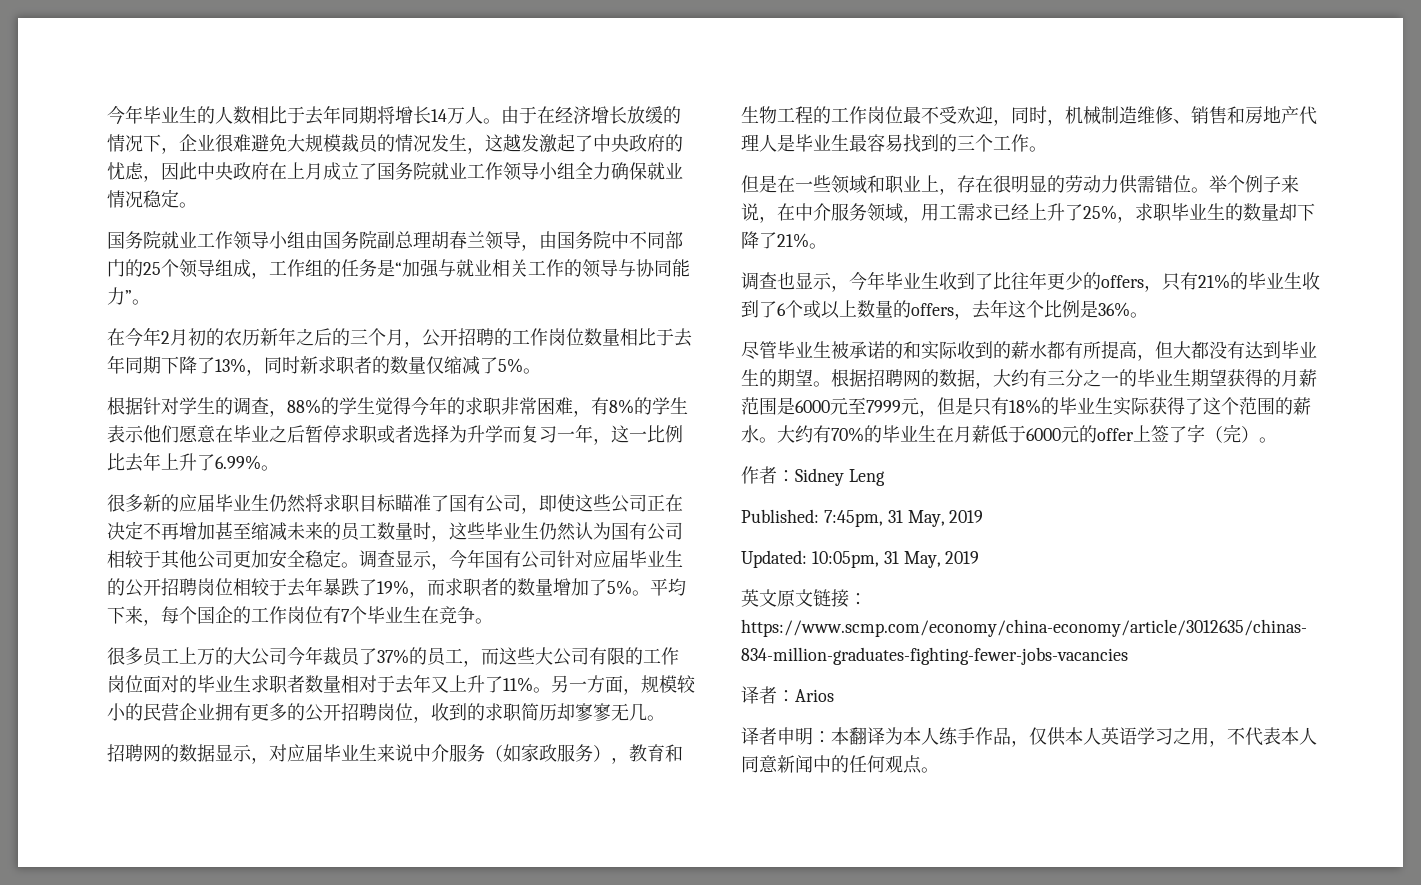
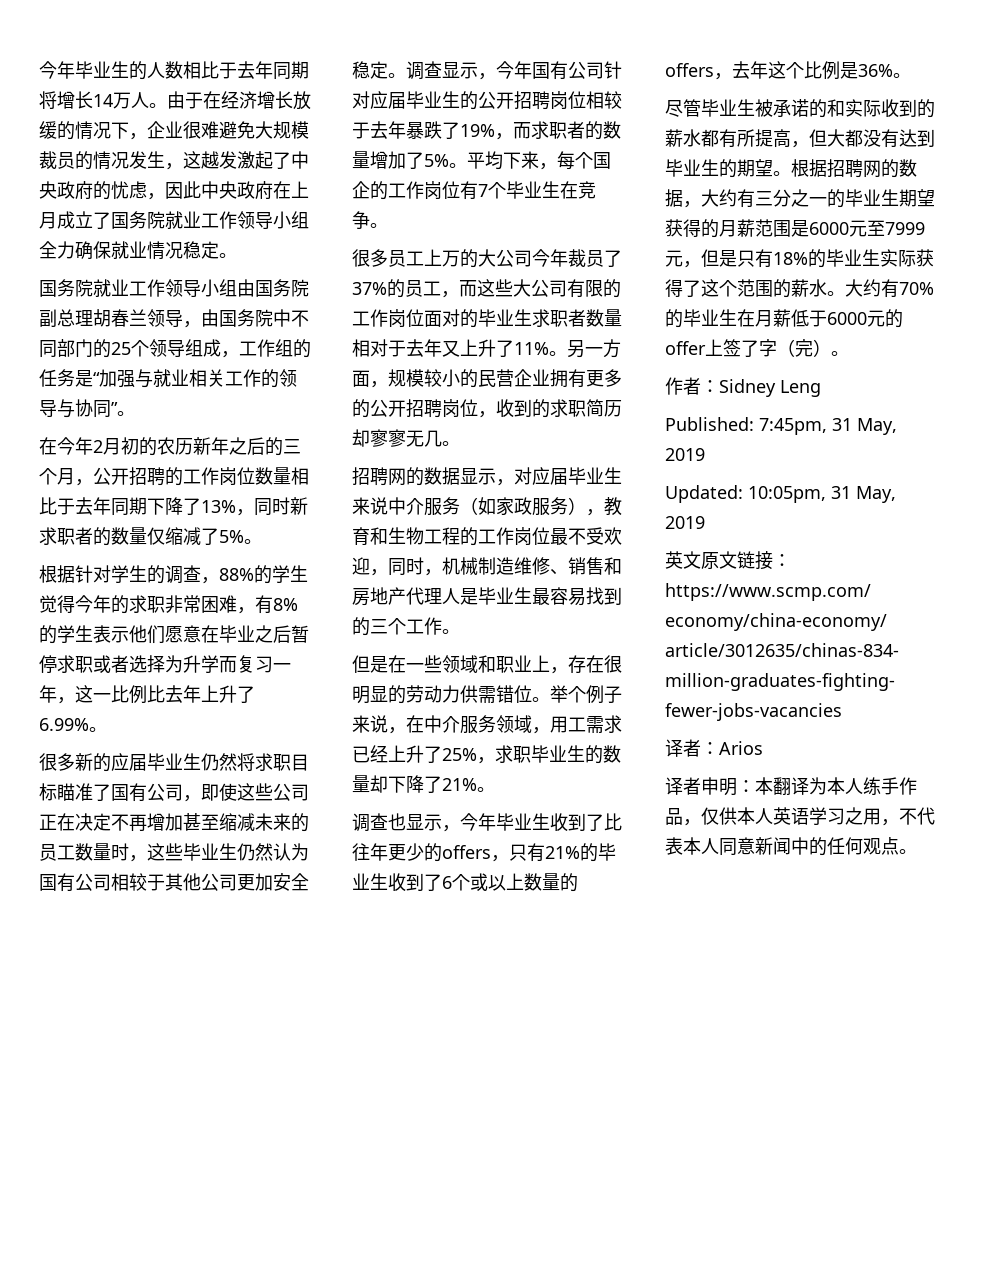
- 国务院就业工作领导小组由国务院副总理胡春兰领导，由国务院中不同部门的25个领导组成，工作组的任务是“加强与就业相关工作的领导与协同能力”。
+ 国务院就业工作领导小组由国务院副总理胡春兰领导，由国务院中不同部门的25个领导组成，工作组的任务是“加强与就业相关工作的领导与协同”。

